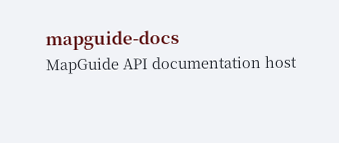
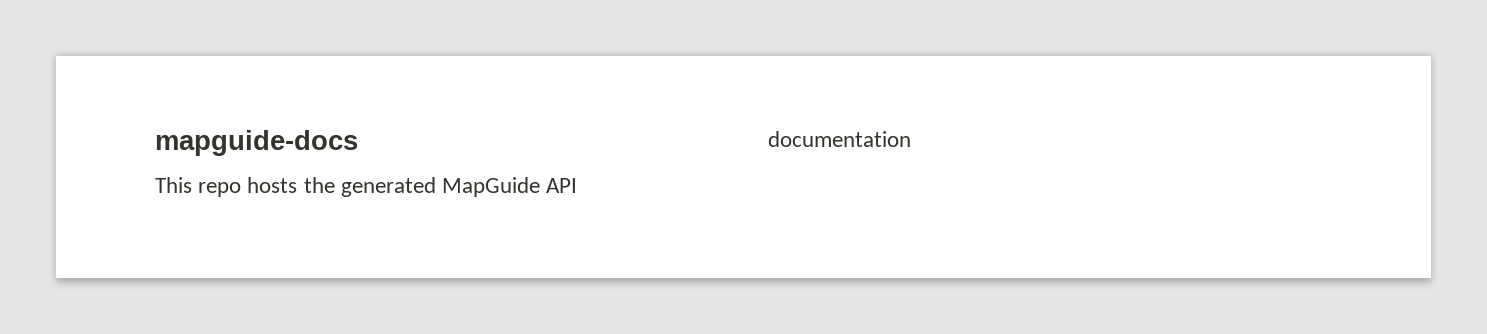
- MapGuide API documentation host
+ This repo hosts the generated MapGuide API documentation

